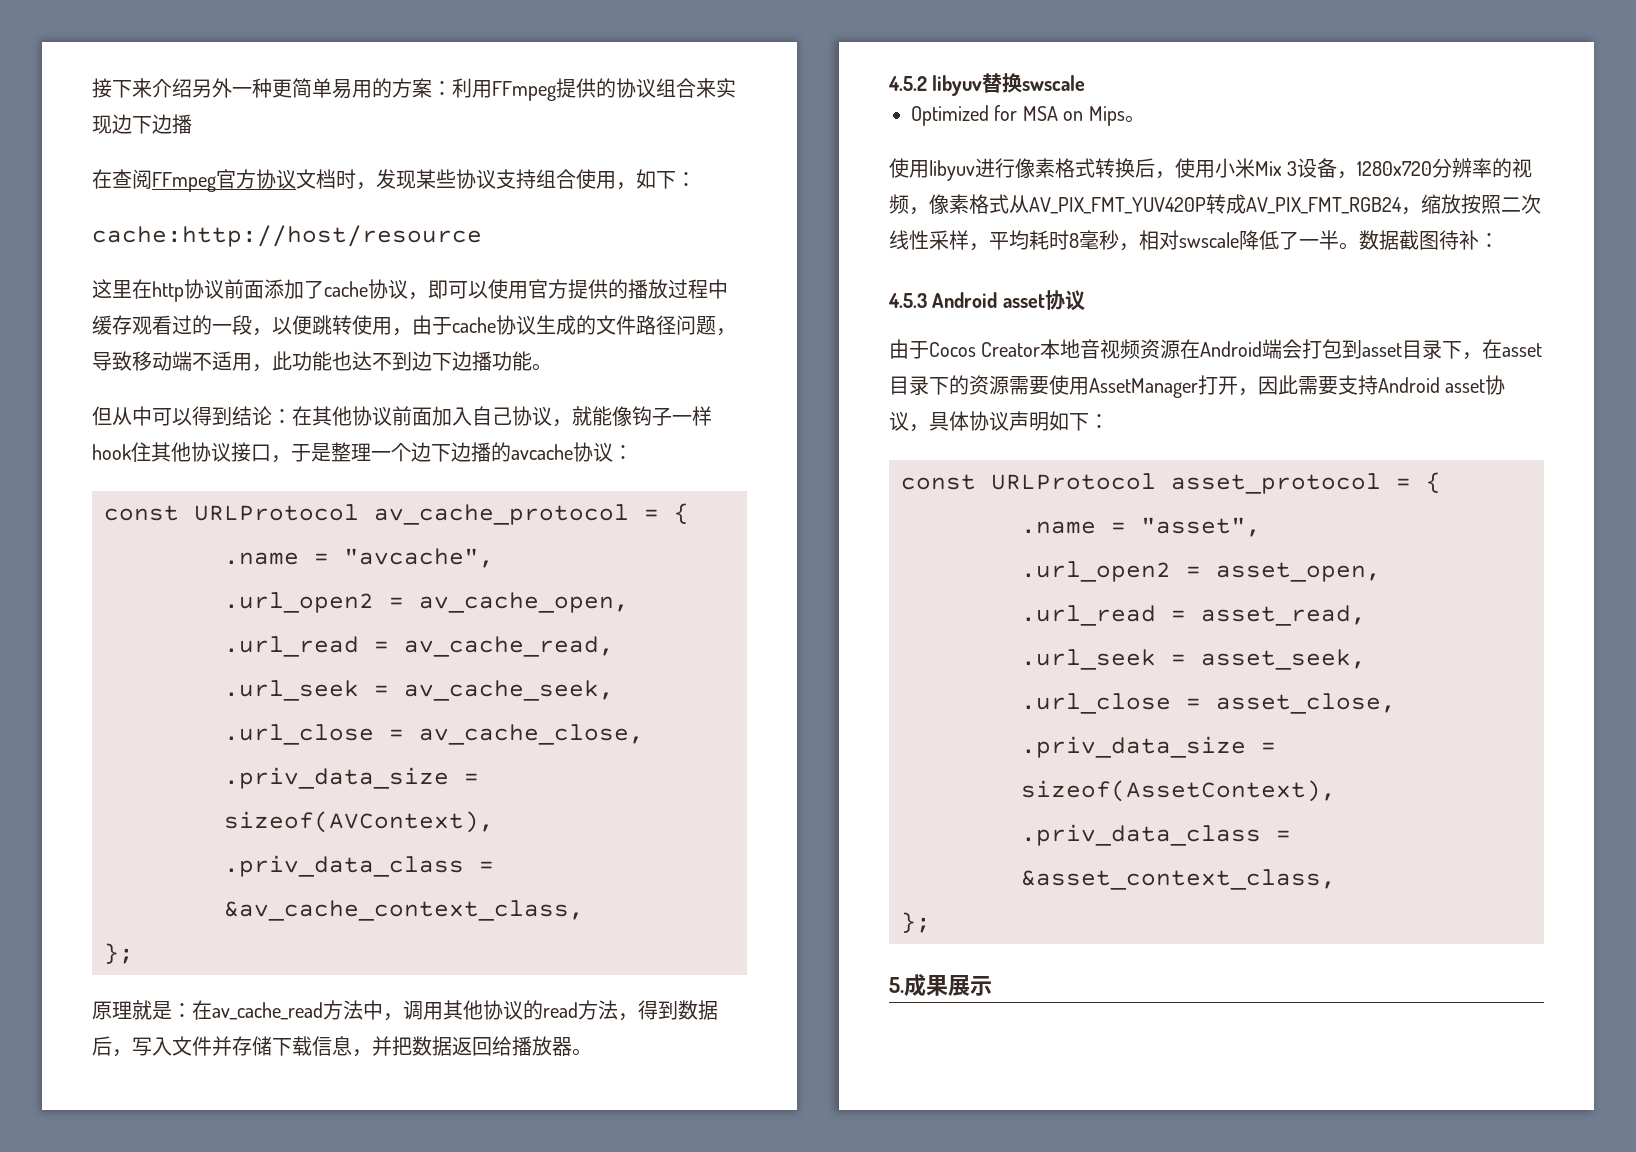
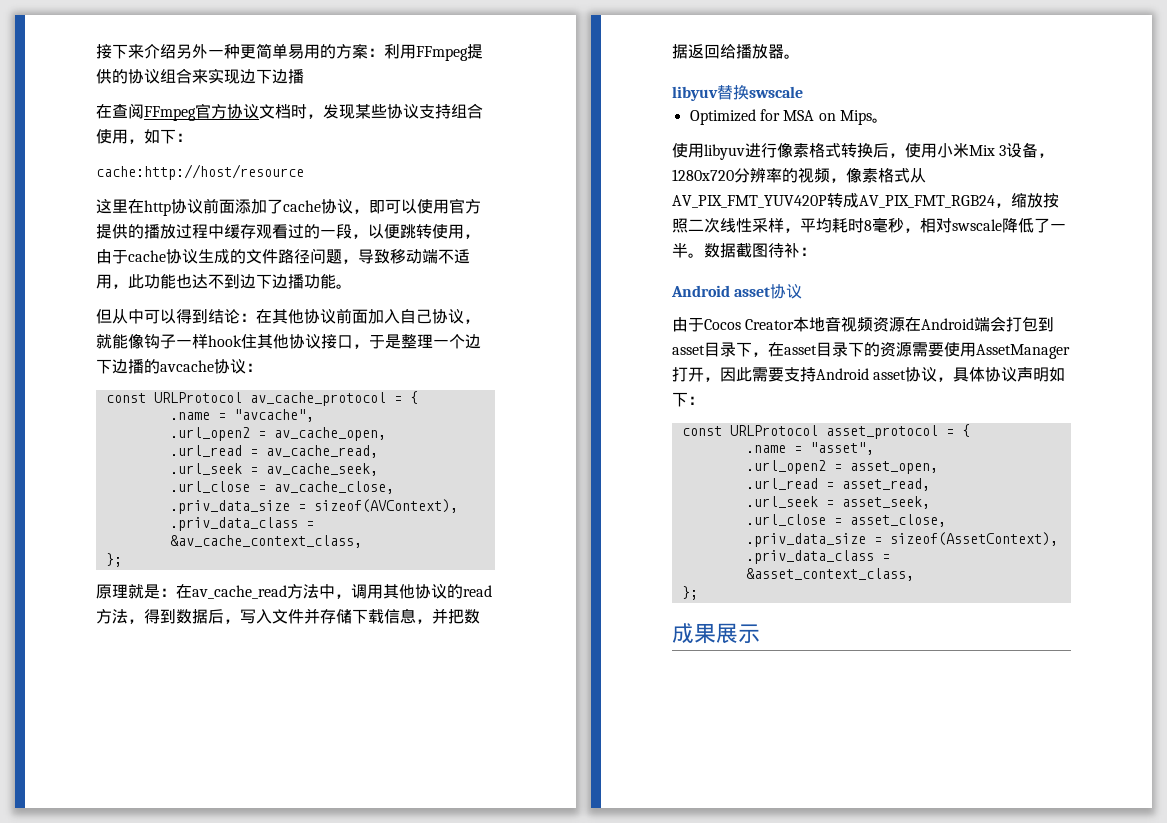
- 4.5.2 libyuv替换swscale
+ libyuv替换swscale
  数据截图待补：
- 4.5.3 Android asset协议
+ Android asset协议
- 5.成果展示
+ 成果展示

